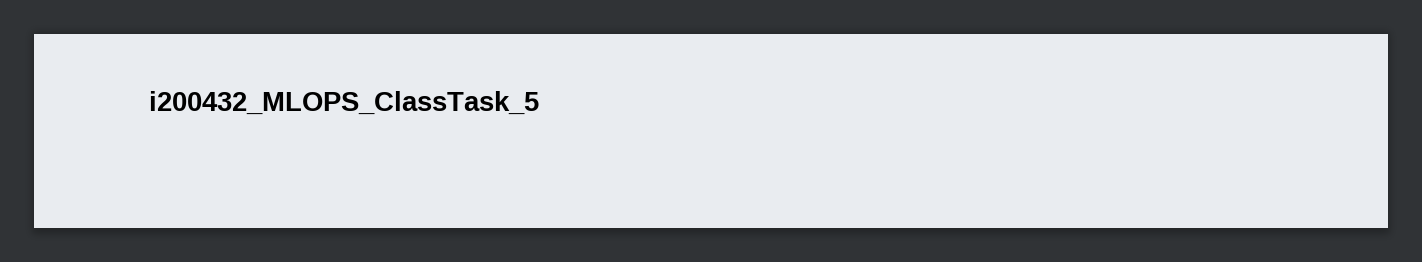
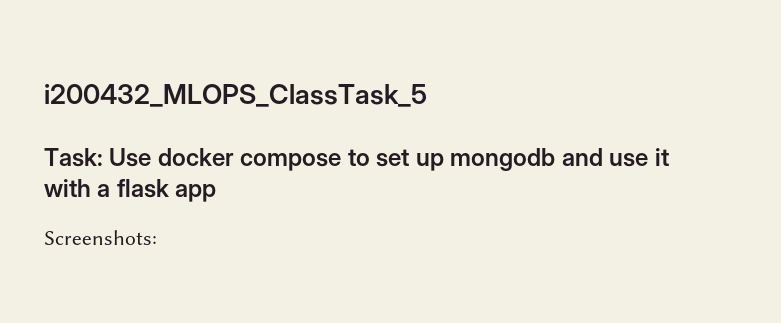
+ Task: Use docker compose to set up mongodb and use it with a flask app
+ Screenshots:

